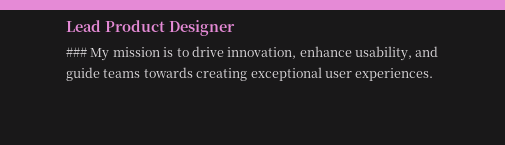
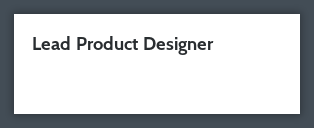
- ### My mission is to drive innovation, enhance usability, and guide teams towards creating exceptional user experiences.

